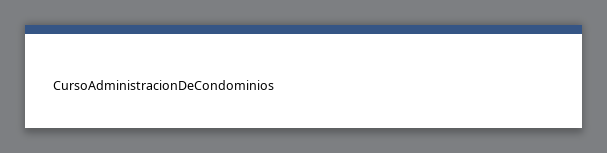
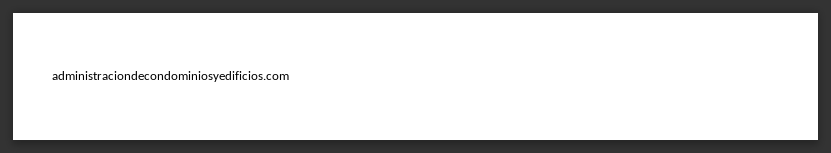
- CursoAdministracionDeCondominios
+ administraciondecondominiosyedificios.com

